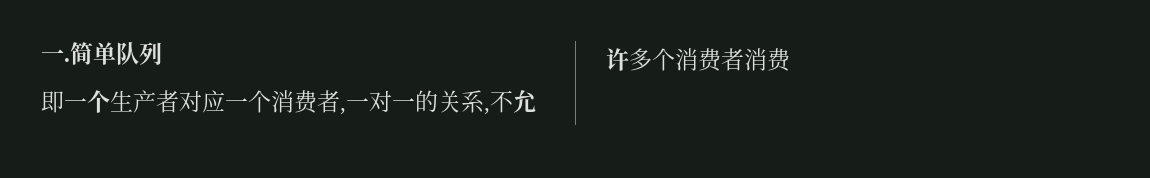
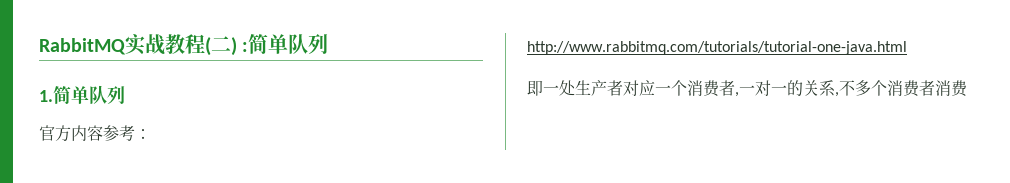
- 一.简单队列
+ RabbitMQ实战教程(二) :简单队列
+ 1.简单队列
+ 官方内容参考：http://www.rabbitmq.com/tutorials/tutorial-one-java.html
- 即一个生产者对应一个消费者,一对一的关系,不允许多个消费者消费
+ 即一处生产者对应一个消费者,一对一的关系,不多个消费者消费

